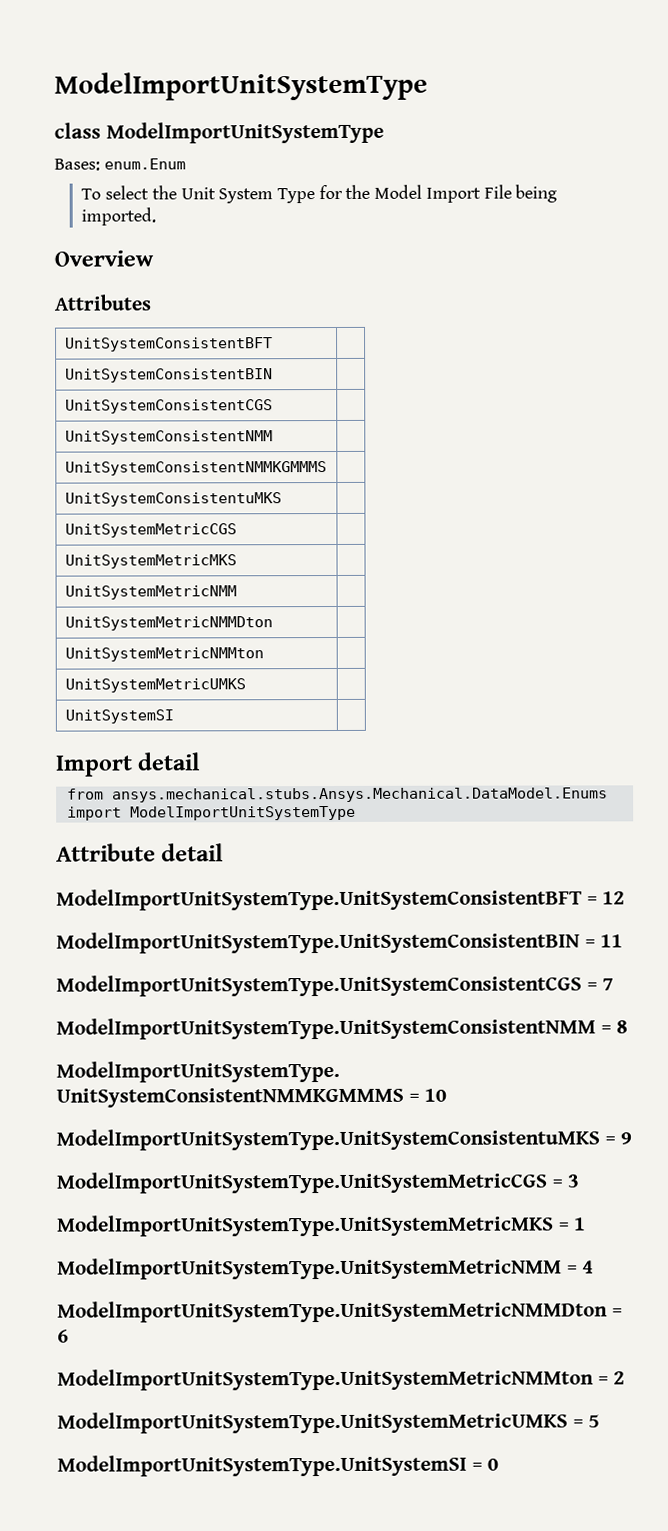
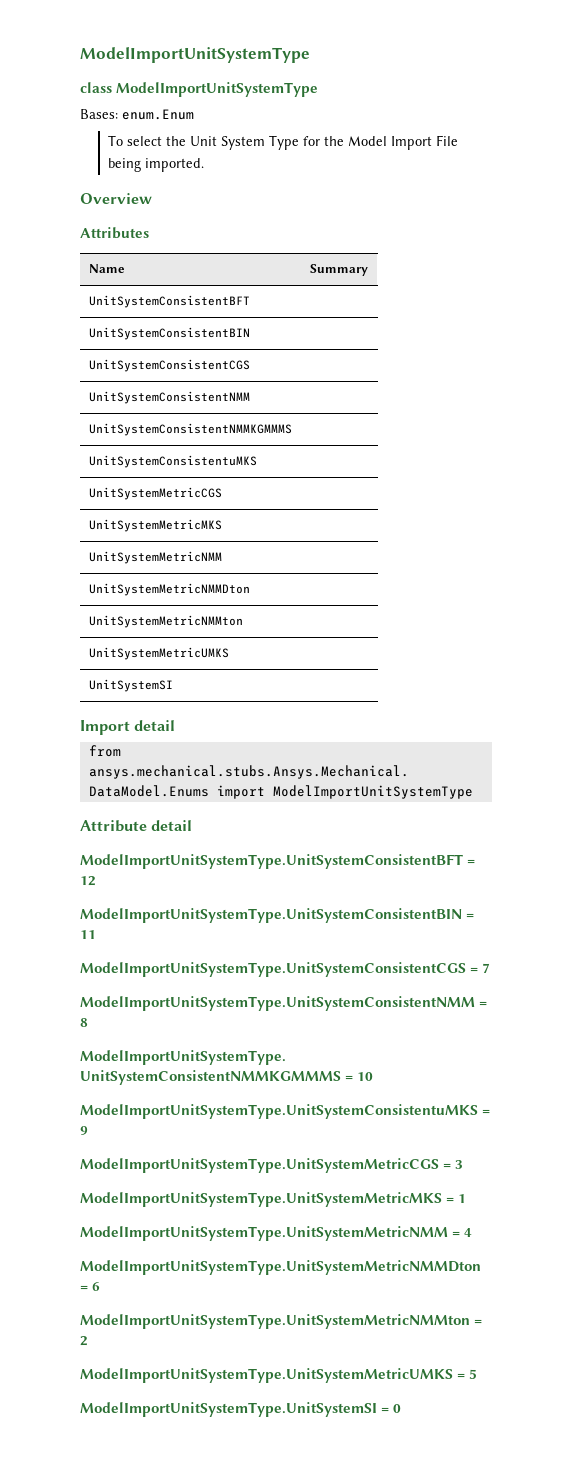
+ Name | Summary

